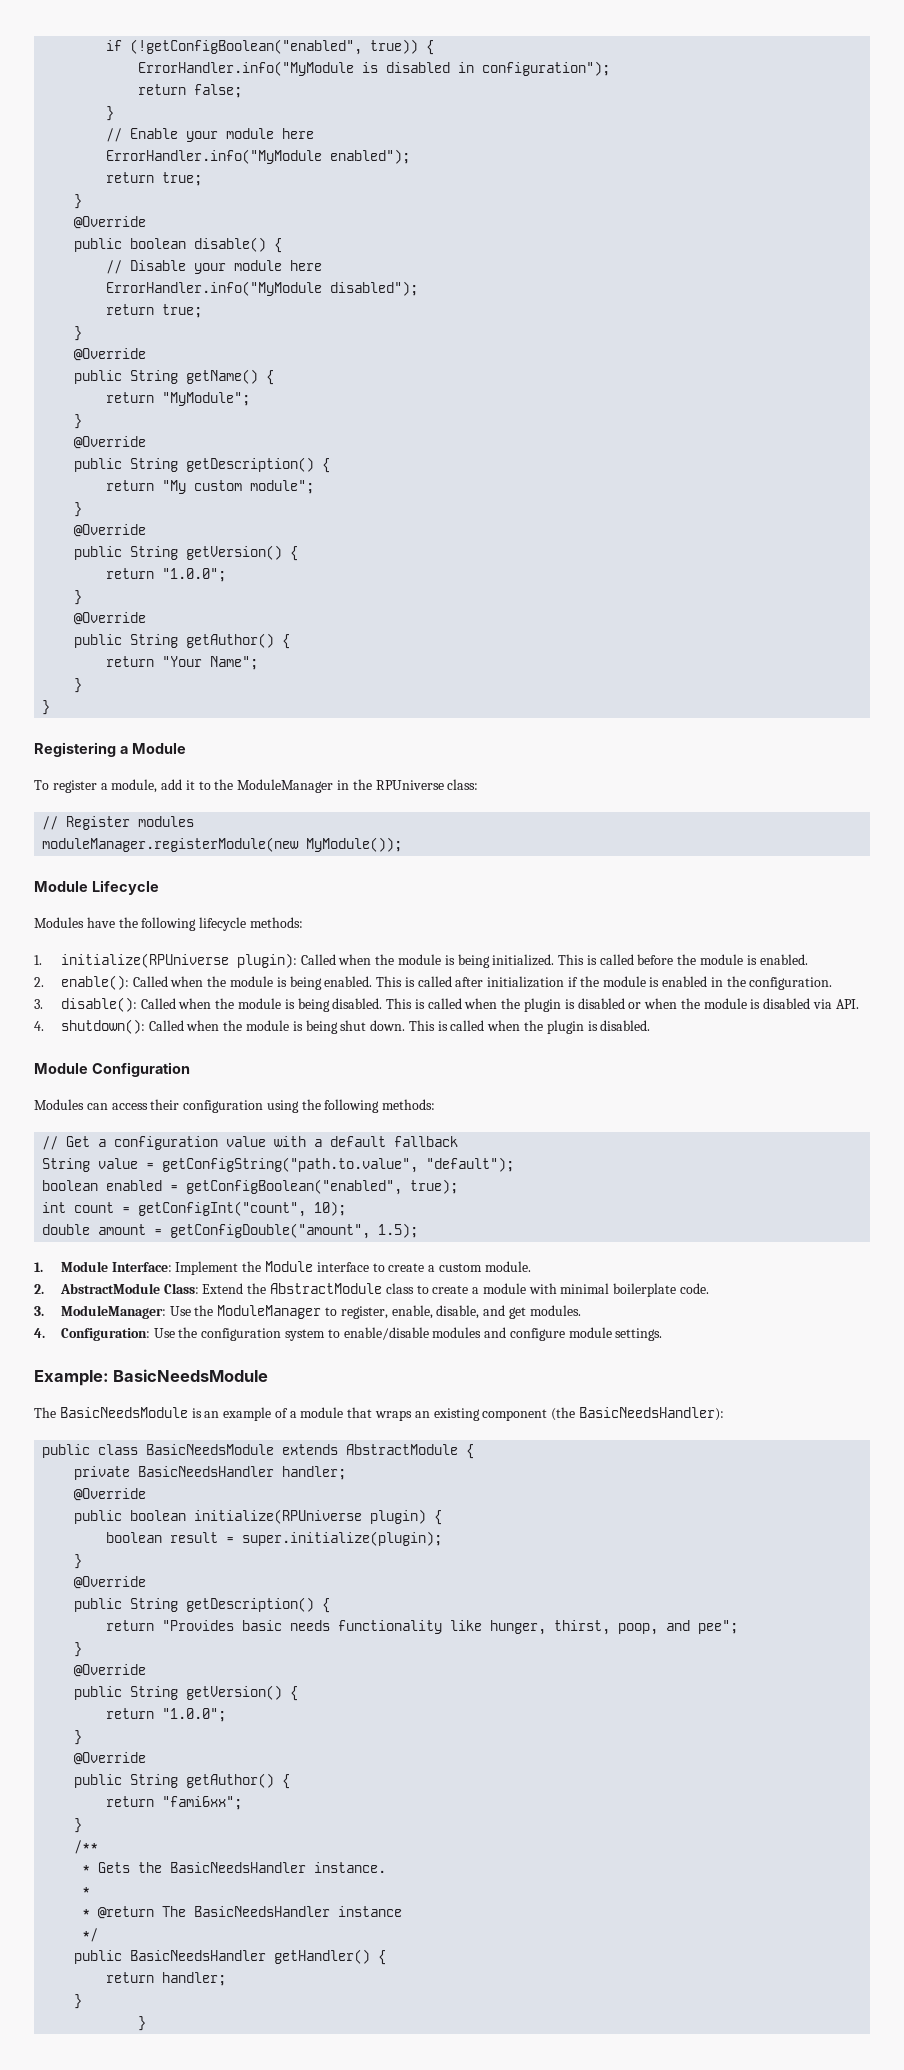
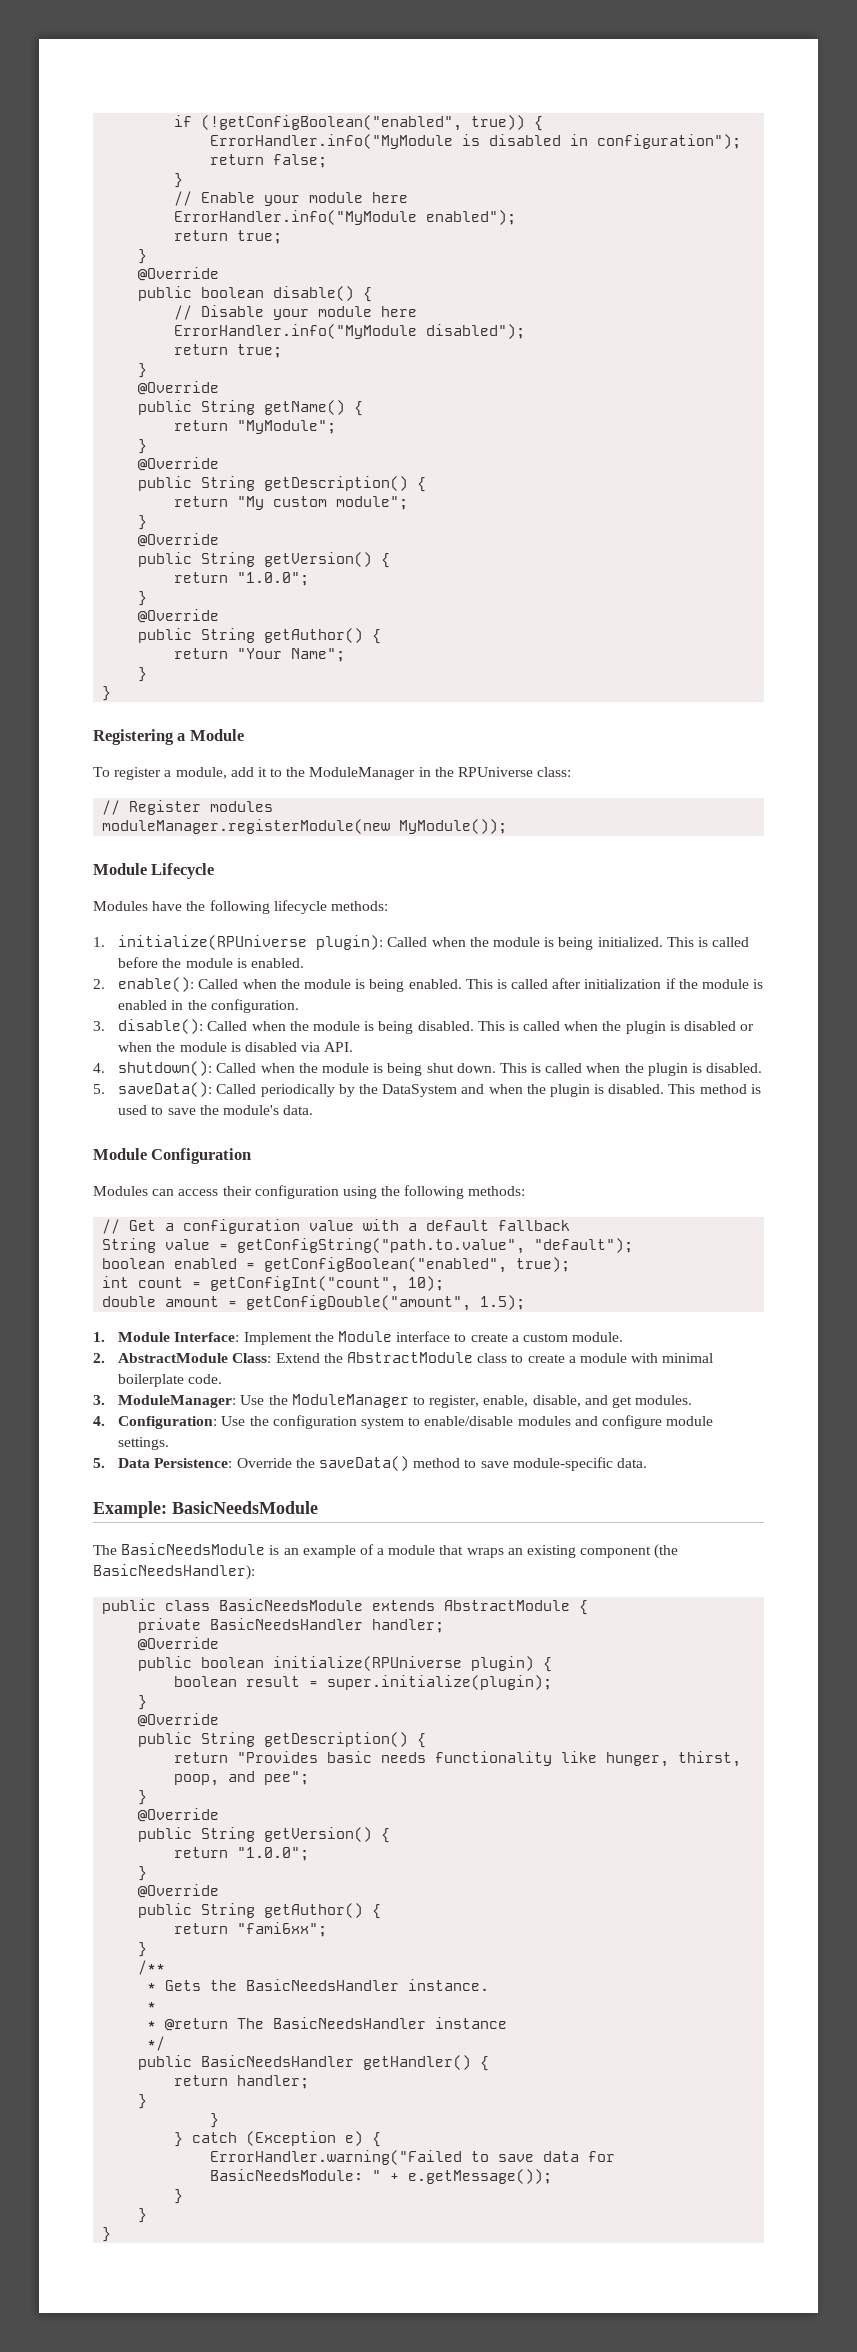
+ 5. saveData(): Called periodically by the DataSystem and when the plugin is disabled. This method is used to save the module's data.
+ 5. Data Persistence: Override the saveData() method to save module-specific data.
+ } catch (Exception e) {
+ ErrorHandler.warning("Failed to save data for BasicNeedsModule: " + e.getMessage());
+ }
+ }
+ }

